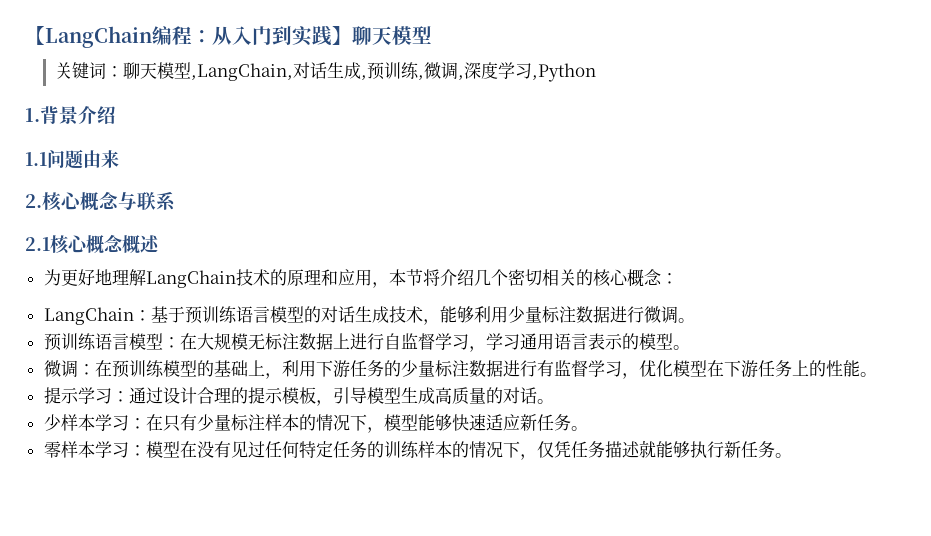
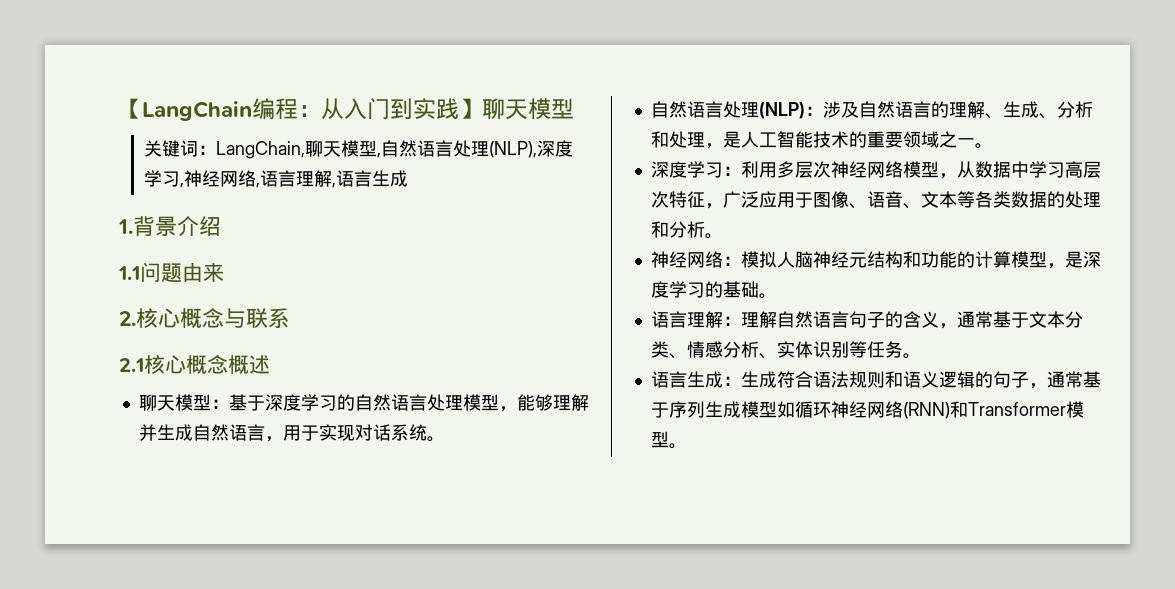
- 关键词：聊天模型,LangChain,对话生成,预训练,微调,深度学习,Python
+ 关键词：LangChain,聊天模型,自然语言处理(NLP),深度学习,神经网络,语言理解,语言生成
- 为更好地理解LangChain技术的原理和应用，本节将介绍几个密切相关的核心概念：
- LangChain：基于预训练语言模型的对话生成技术，能够利用少量标注数据进行微调。
- 预训练语言模型：在大规模无标注数据上进行自监督学习，学习通用语言表示的模型。
- 微调：在预训练模型的基础上，利用下游任务的少量标注数据进行有监督学习，优化模型在下游任务上的性能。
- 提示学习：通过设计合理的提示模板，引导模型生成高质量的对话。
- 少样本学习：在只有少量标注样本的情况下，模型能够快速适应新任务。
- 零样本学习：模型在没有见过任何特定任务的训练样本的情况下，仅凭任务描述就能够执行新任务。
+ 聊天模型：基于深度学习的自然语言处理模型，能够理解并生成自然语言，用于实现对话系统。
+ 自然语言处理(NLP)：涉及自然语言的理解、生成、分析和处理，是人工智能技术的重要领域之一。
+ 深度学习：利用多层次神经网络模型，从数据中学习高层次特征，广泛应用于图像、语音、文本等各类数据的处理和分析。
+ 神经网络：模拟人脑神经元结构和功能的计算模型，是深度学习的基础。
+ 语言理解：理解自然语言句子的含义，通常基于文本分类、情感分析、实体识别等任务。
+ 语言生成：生成符合语法规则和语义逻辑的句子，通常基于序列生成模型如循环神经网络(RNN)和Transformer模型。

